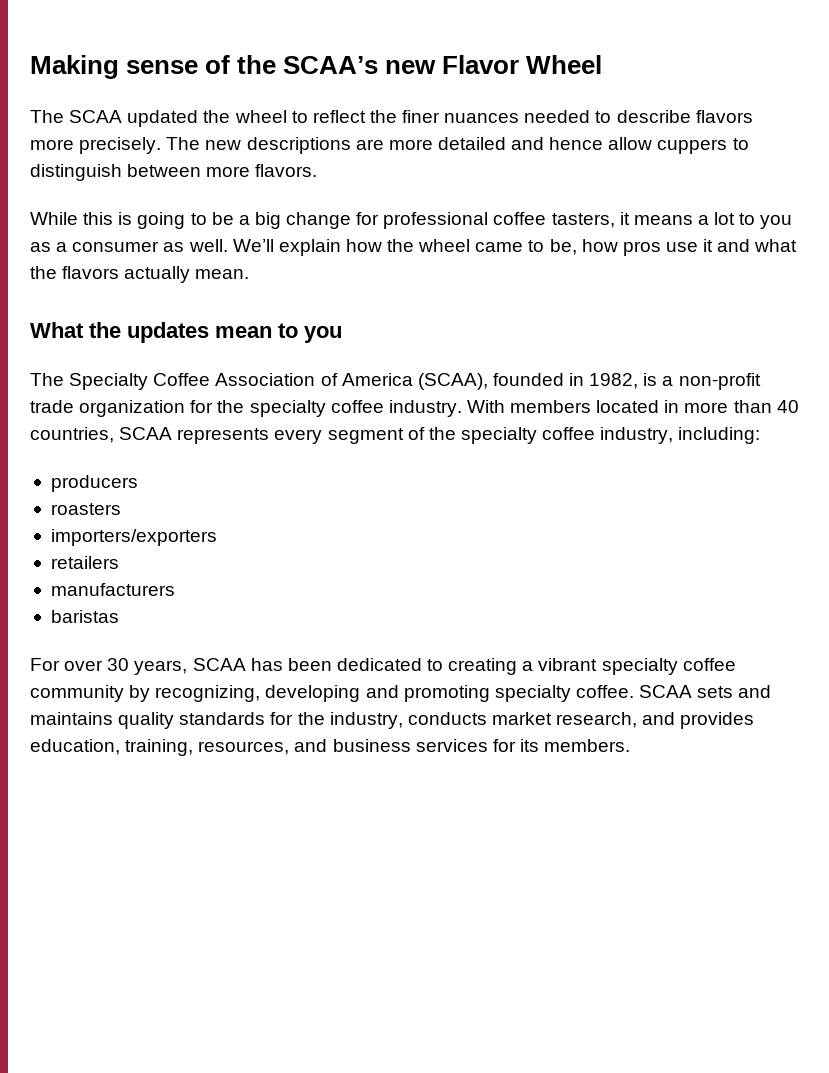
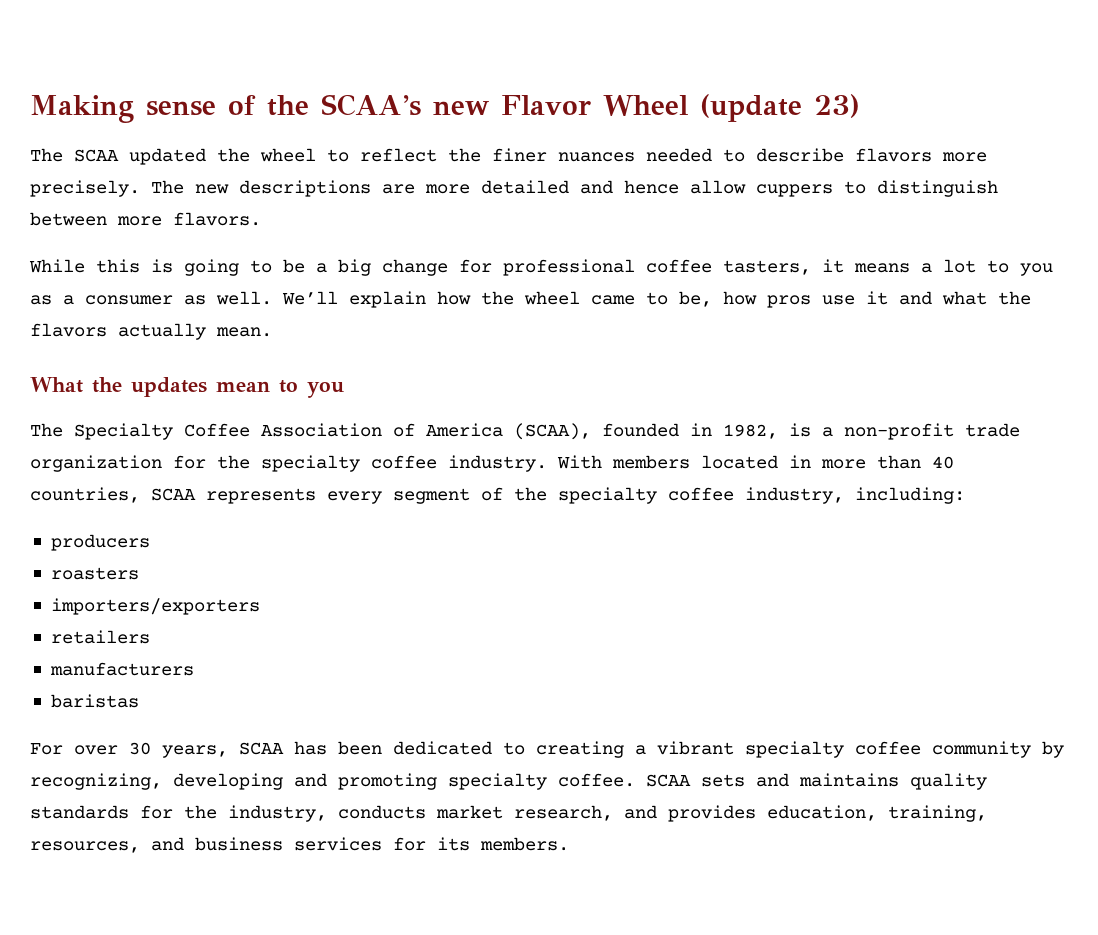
- Making sense of the SCAA’s new Flavor Wheel
+ Making sense of the SCAA’s new Flavor Wheel (update 23)

